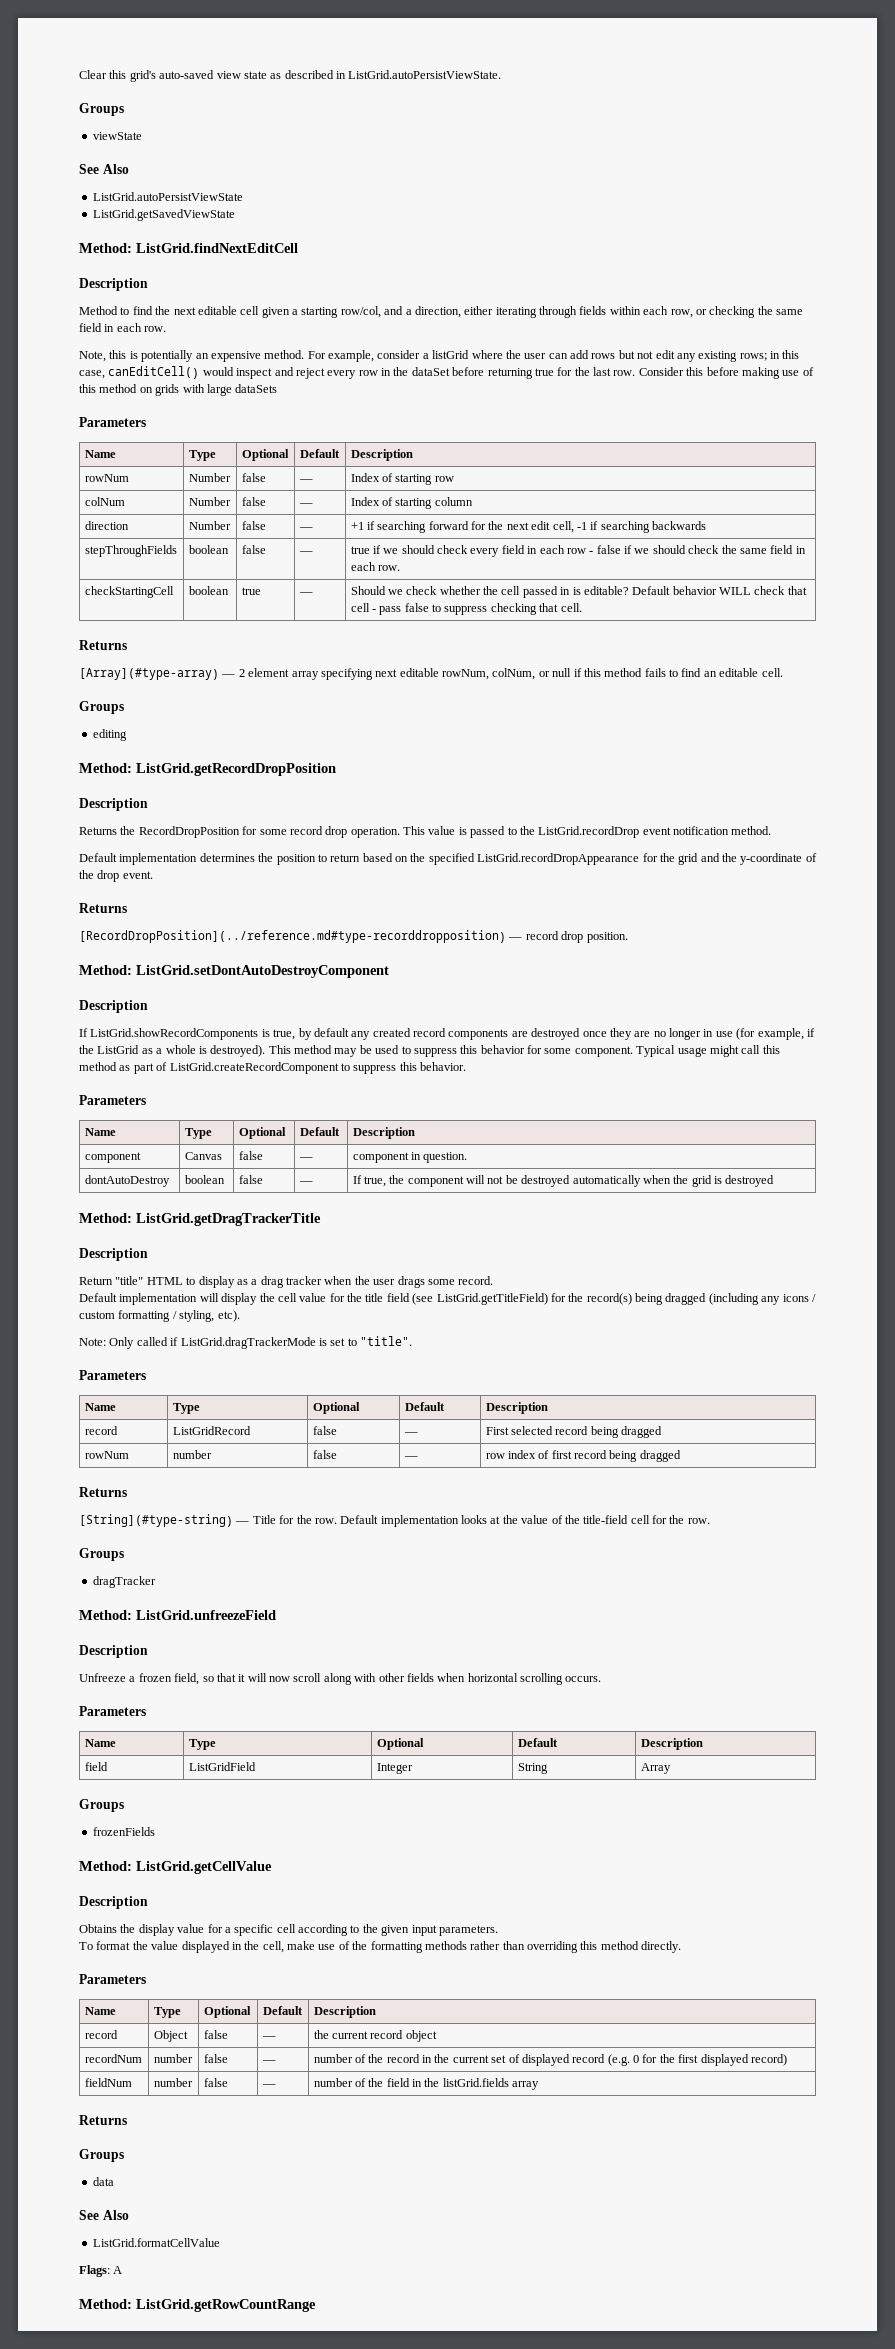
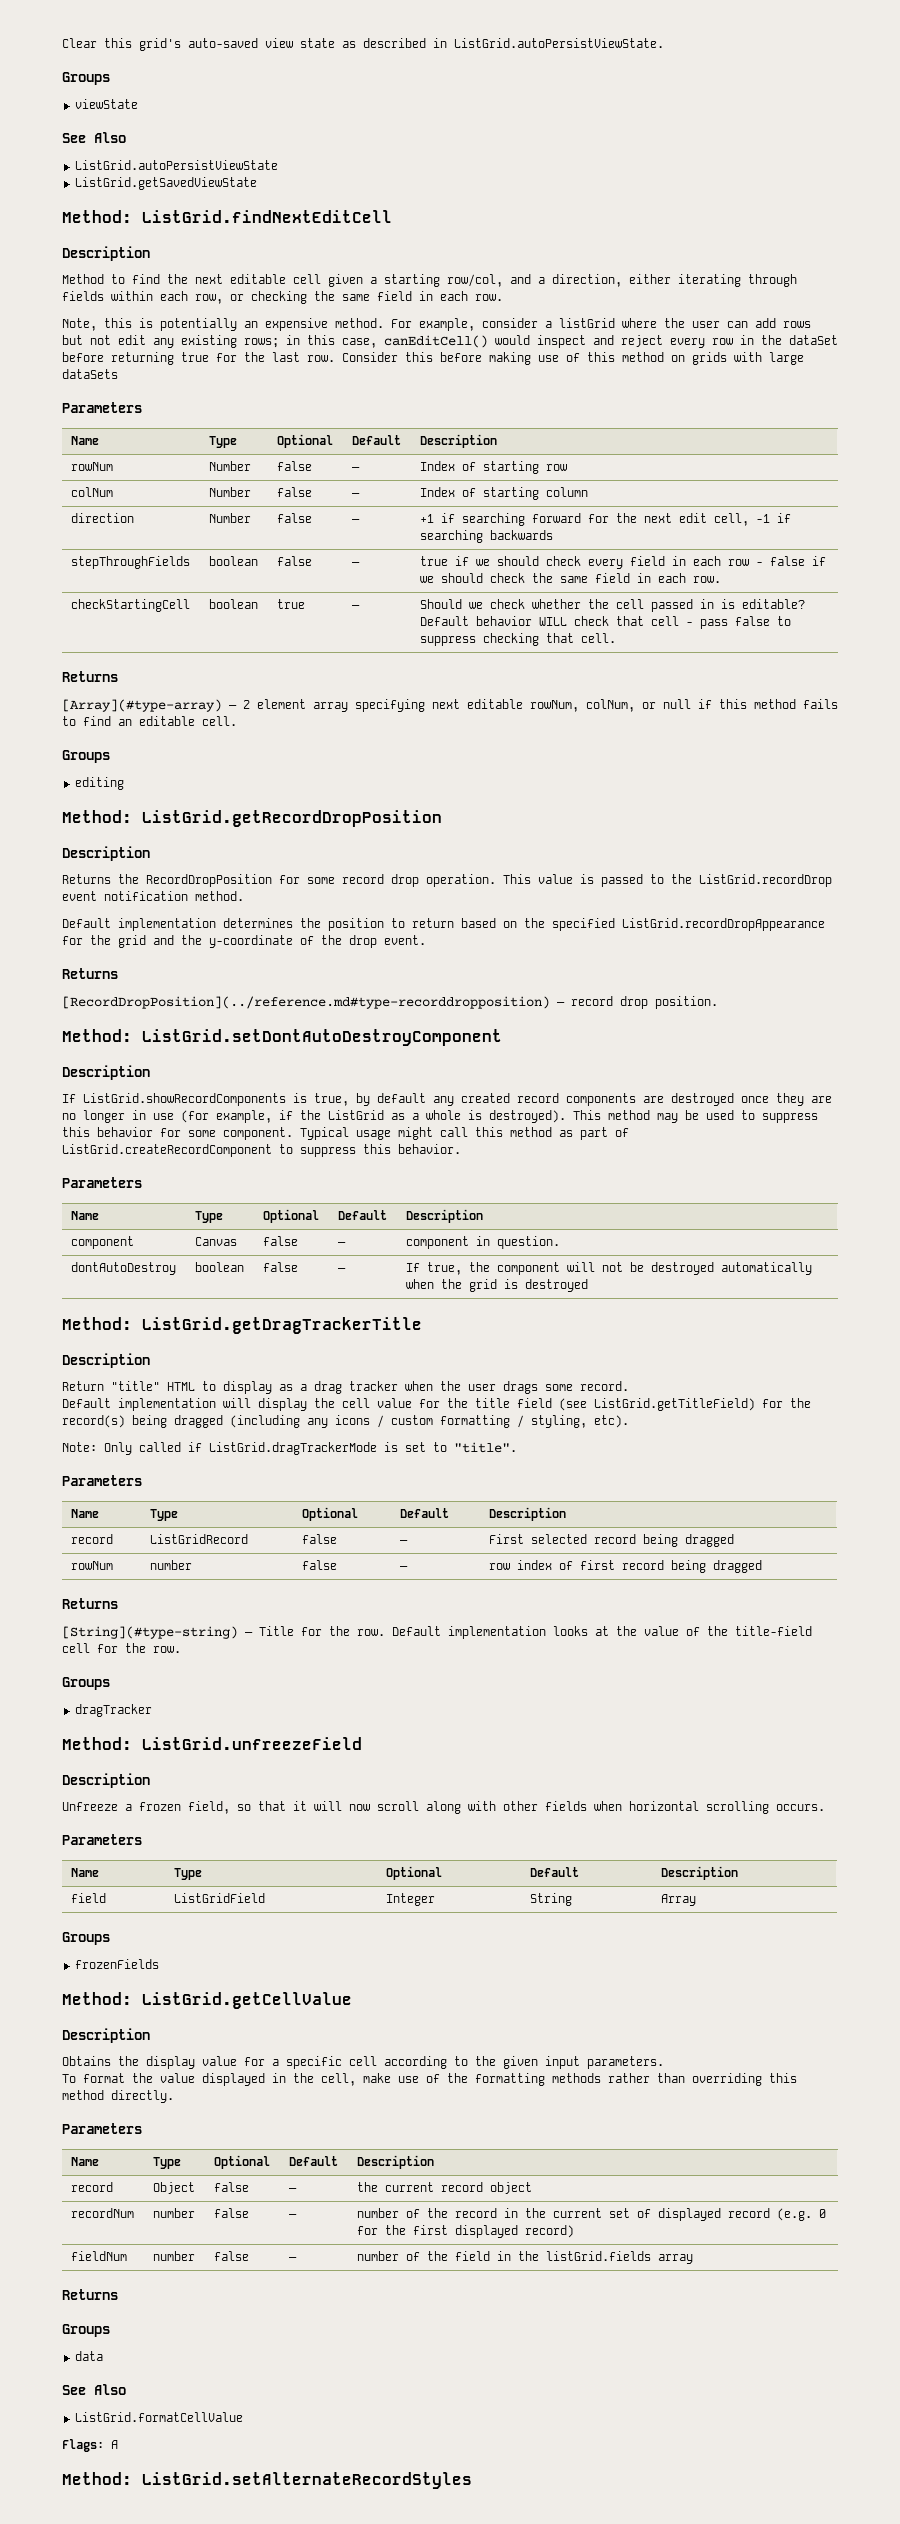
- Method: ListGrid.getRowCountRange
+ Method: ListGrid.setAlternateRecordStyles

